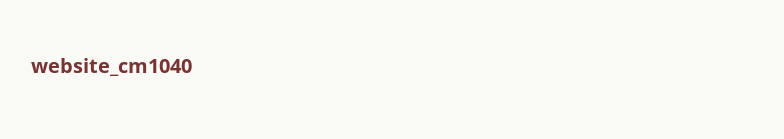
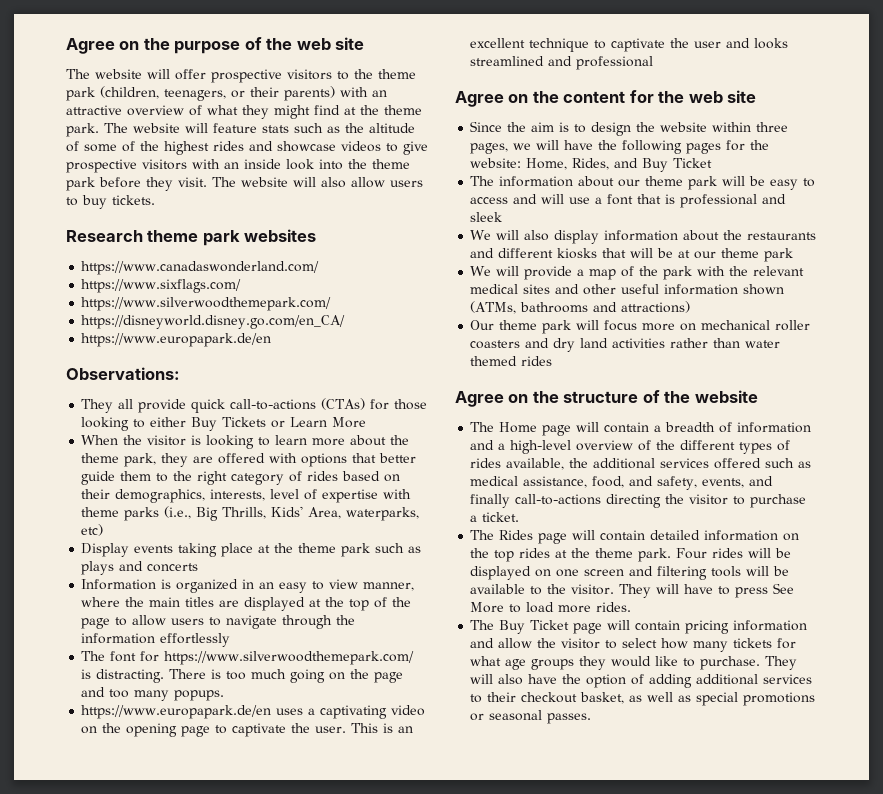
- website_cm1040
+ Agree on the purpose of the web site
+ The website will offer prospective visitors to the theme park (children, teenagers, or their parents) with an attractive overview of what they might find at the theme park. The website will feature stats such as the altitude of some of the highest rides and showcase videos to give prospective visitors with an inside look into the theme park before they visit. The website will also allow users to buy tickets.
+ Research theme park websites
+ https://www.canadaswonderland.com/
+ https://www.sixflags.com/
+ https://www.silverwoodthemepark.com/
+ https://disneyworld.disney.go.com/en_CA/
+ https://www.europapark.de/en
+ Observations:
+ They all provide quick call-to-actions (CTAs) for those looking to either Buy Tickets or Learn More
+ When the visitor is looking to learn more about the theme park, they are offered with options that better guide them to the right category of rides based on their demographics, interests, level of expertise with theme parks (i.e., Big Thrills, Kids' Area, waterparks, etc)
+ Display events taking place at the theme park such as plays and concerts
+ Information is organized in an easy to view manner, where the main titles are displayed at the top of the page to allow users to navigate through the information effortlessly
+ The font for https://www.silverwoodthemepark.com/ is distracting. There is too much going on the page and too many popups.
+ https://www.europapark.de/en uses a captivating video on the opening page to captivate the user. This is an excellent technique to captivate the user and looks streamlined and professional
+ Agree on the content for the web site
+ Since the aim is to design the website within three pages, we will have the following pages for the website: Home, Rides, and Buy Ticket
+ The information about our theme park will be easy to access and will use a font that is professional and sleek
+ We will also display information about the restaurants and different kiosks that will be at our theme park
+ We will provide a map of the park with the relevant medical sites and other useful information shown (ATMs, bathrooms and attractions)
+ Our theme park will focus more on mechanical roller coasters and dry land activities rather than water themed rides
+ Agree on the structure of the website
+ The Home page will contain a breadth of information and a high-level overview of the different types of rides available, the additional services offered such as medical assistance, food, and safety, events, and finally call-to-actions directing the visitor to purchase a ticket.
+ The Rides page will contain detailed information on the top rides at the theme park. Four rides will be displayed on one screen and filtering tools will be available to the visitor. They will have to press See More to load more rides.
+ The Buy Ticket page will contain pricing information and allow the visitor to select how many tickets for what age groups they would like to purchase. They will also have the option of adding additional services to their checkout basket, as well as special promotions or seasonal passes.

